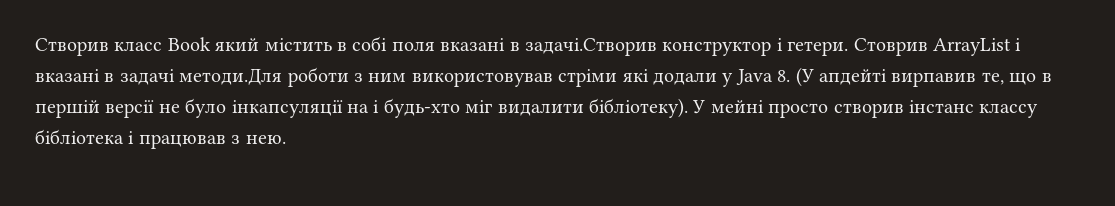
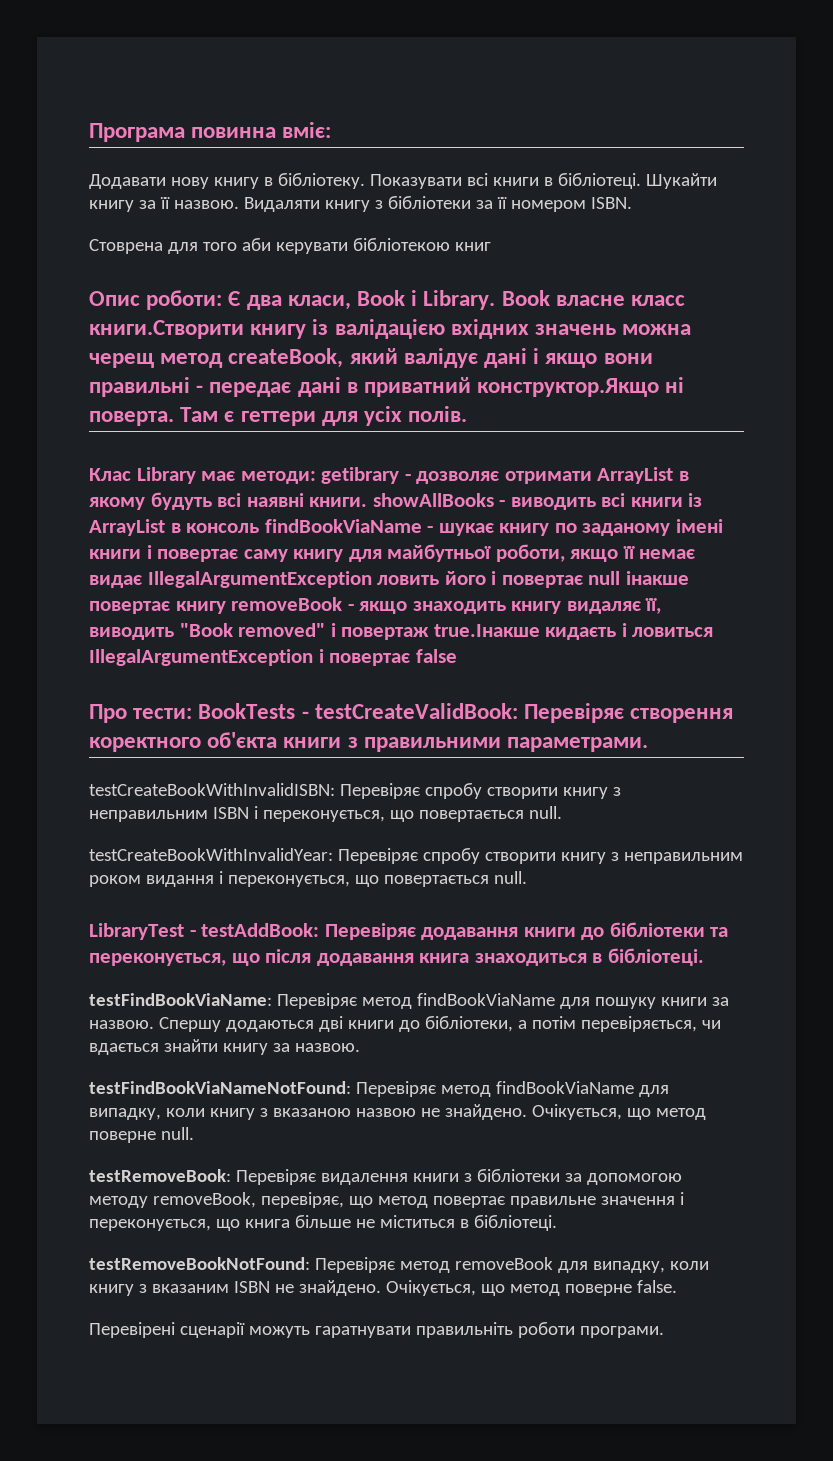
- Створив класс Book який містить в собі поля вказані в задачі.Створив конструктор і гетери. Стоврив ArrayList і вказані в задачі методи.Для роботи з ним використовував стріми які додали у Java 8. (У апдейті вирпавив те, що в першій версії не було інкапсуляції на і будь-хто міг видалити бібліотеку). У мейні просто створив інстанс классу бібліотека і працював з нею.
+ Програма повинна вміє:
+ Додавати нову книгу в бібліотеку. Показувати всі книги в бібліотеці. Шукайти книгу за її назвою. Видаляти книгу з бібліотеки за її номером ISBN.
+ Стоврена для того аби керувати бібліотекою книг
+ Опис роботи: Є два класи, Book і Library. Book власне класс книги.Створити книгу із валідацією вхідних значень можна черещ метод createBook, який валідує дані і якщо вони правильні - передає дані в приватний конструктор.Якщо ні поверта. Там є геттери для усіх полів.
+ Клас Library має методи: getibrary - дозволяє отримати ArrayList в якому будуть всі наявні книги. showAllBooks - виводить всі книги із ArrayList в консоль findBookViaName - шукає книгу по заданому імені книги і повертає саму книгу для майбутньої роботи, якщо її немає видає IllegalArgumentException ловить його і повертає null інакше повертає книгу removeBook - якщо знаходить книгу видаляє її, виводить "Book removed" і повертаж true.Інакше кидаєть і ловиться IllegalArgumentException і повертає false
+ Про тести: BookTests - testCreateValidBook: Перевіряє створення коректного об'єкта книги з правильними параметрами.
+ testCreateBookWithInvalidISBN: Перевіряє спробу створити книгу з неправильним ISBN і переконується, що повертається null.
+ testCreateBookWithInvalidYear: Перевіряє спробу створити книгу з неправильним роком видання і переконується, що повертається null.
+ LibraryTest - testAddBook: Перевіряє додавання книги до бібліотеки та переконується, що після додавання книга знаходиться в бібліотеці.
+ testFindBookViaName: Перевіряє метод findBookViaName для пошуку книги за назвою. Спершу додаються дві книги до бібліотеки, а потім перевіряється, чи вдається знайти книгу за назвою.
+ testFindBookViaNameNotFound: Перевіряє метод findBookViaName для випадку, коли книгу з вказаною назвою не знайдено. Очікується, що метод поверне null.
+ testRemoveBook: Перевіряє видалення книги з бібліотеки за допомогою методу removeBook, перевіряє, що метод повертає правильне значення і переконується, що книга більше не міститься в бібліотеці.
+ testRemoveBookNotFound: Перевіряє метод removeBook для випадку, коли книгу з вказаним ISBN не знайдено. Очікується, що метод поверне false.
+ Перевірені сценарії можуть гаратнувати правильніть роботи програми.

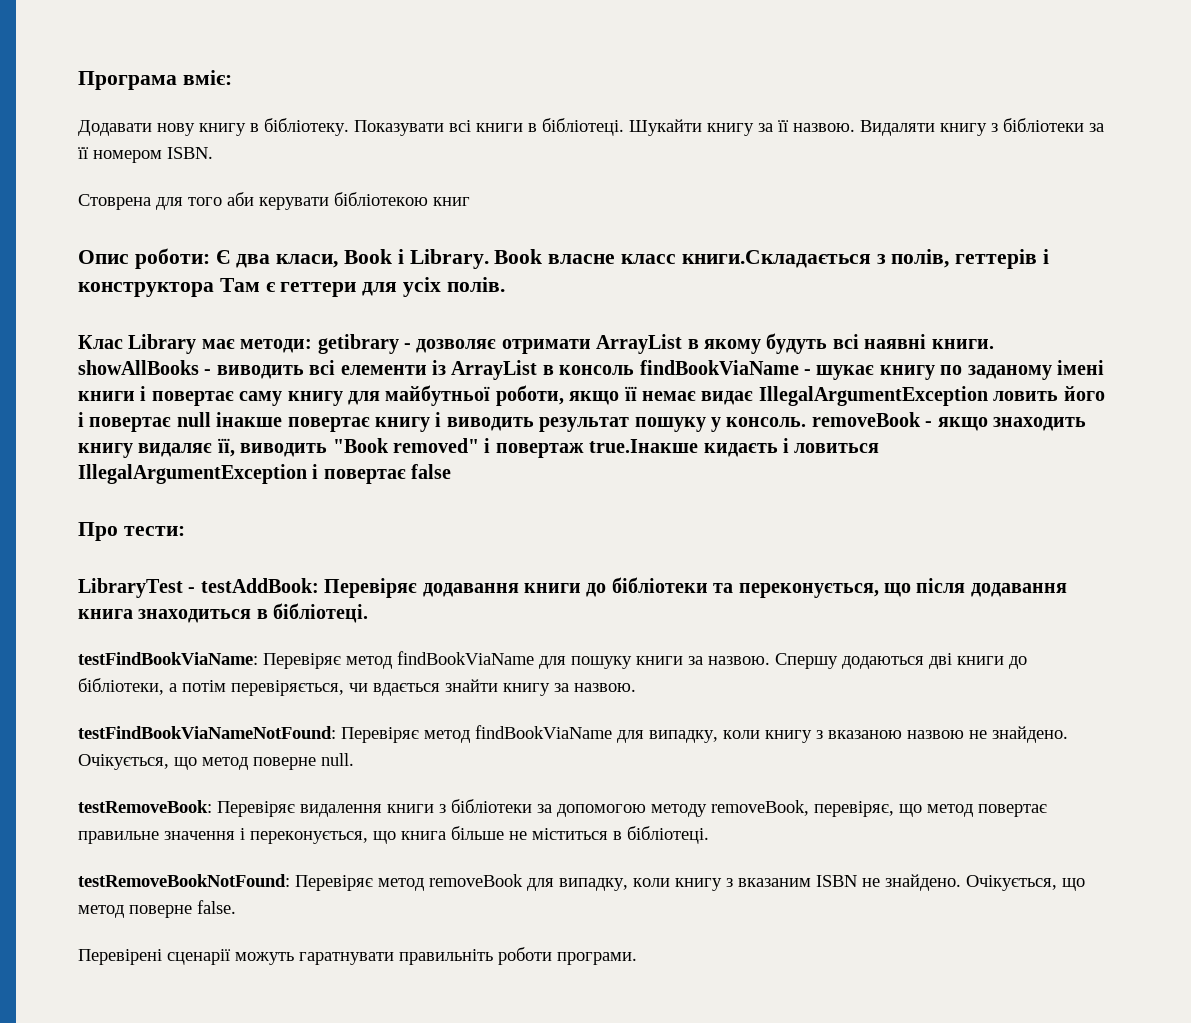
- Програма повинна вміє:
+ Програма вміє:
- Book власне класс книги.Створити книгу із валідацією вхідних значень можна черещ метод createBook, який валідує дані і якщо вони правильні - передає дані в приватний конструктор.Якщо ні поверта. Там є геттери для усіх полів.
+ Book власне класс книги.Складається з полів, геттерів і конструктора Там є геттери для усіх полів.
- getibrary - дозволяє отримати ArrayList в якому будуть всі наявні книги. showAllBooks - виводить всі книги із ArrayList в консоль findBookViaName - шукає книгу по заданому імені книги і повертає саму книгу для майбутньої роботи, якщо її немає видає IllegalArgumentException ловить його і повертає null інакше повертає книгу removeBook - якщо знаходить книгу видаляє її, виводить "Book removed" і повертаж true.Інакше кидаєть і ловиться IllegalArgumentException і повертає false
+ getibrary - дозволяє отримати ArrayList в якому будуть всі наявні книги. showAllBooks - виводить всі елементи із ArrayList в консоль findBookViaName - шукає книгу по заданому імені книги і повертає саму книгу для майбутньої роботи, якщо її немає видає IllegalArgumentException ловить його і повертає null інакше повертає книгу і виводить результат пошуку у консоль. removeBook - якщо знаходить книгу видаляє її, виводить "Book removed" і повертаж true.Інакше кидаєть і ловиться IllegalArgumentException і повертає false
- Про тести: BookTests - testCreateValidBook: Перевіряє створення коректного об'єкта книги з правильними параметрами.
- testCreateBookWithInvalidISBN: Перевіряє спробу створити книгу з неправильним ISBN і переконується, що повертається null.
- testCreateBookWithInvalidYear: Перевіряє спробу створити книгу з неправильним роком видання і переконується, що повертається null.
+ Про тести:

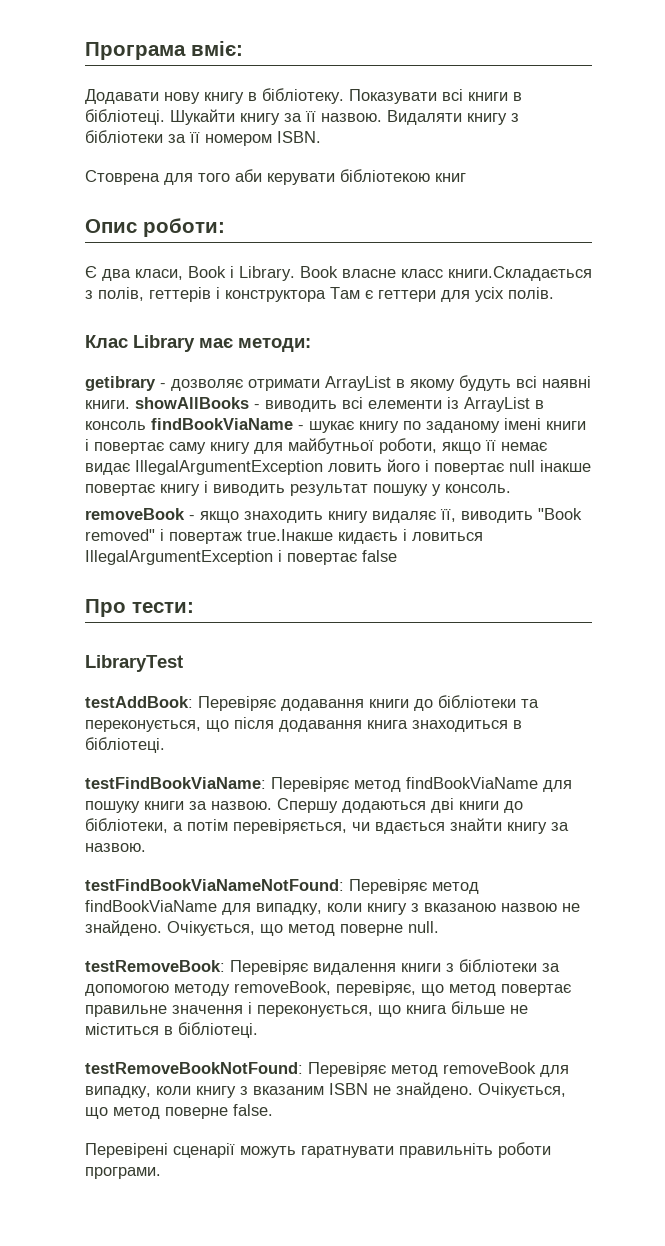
- Опис роботи: Є два класи, Book і Library.
+ Опис роботи:
+ Є два класи, Book і Library.
- Клас Library має методи: getibrary - дозволяє отримати ArrayList в якому будуть всі наявні книги. showAllBooks - виводить всі елементи із ArrayList в консоль findBookViaName - шукає книгу по заданому імені книги і повертає саму книгу для майбутньої роботи, якщо її немає видає IllegalArgumentException ловить його і повертає null інакше повертає книгу і виводить результат пошуку у консоль. removeBook - якщо знаходить книгу видаляє її, виводить "Book removed" і повертаж true.Інакше кидаєть і ловиться IllegalArgumentException і повертає false
+ Клас Library має методи:
+ getibrary - дозволяє отримати ArrayList в якому будуть всі наявні книги. showAllBooks - виводить всі елементи із ArrayList в консоль findBookViaName - шукає книгу по заданому імені книги і повертає саму книгу для майбутньої роботи, якщо її немає видає IllegalArgumentException ловить його і повертає null інакше повертає книгу і виводить результат пошуку у консоль.
+ removeBook - якщо знаходить книгу видаляє її, виводить "Book removed" і повертаж true.Інакше кидаєть і ловиться IllegalArgumentException і повертає false
- LibraryTest - testAddBook: Перевіряє додавання книги до бібліотеки та переконується, що після додавання книга знаходиться в бібліотеці.
+ LibraryTest
+ testAddBook: Перевіряє додавання книги до бібліотеки та переконується, що після додавання книга знаходиться в бібліотеці.

